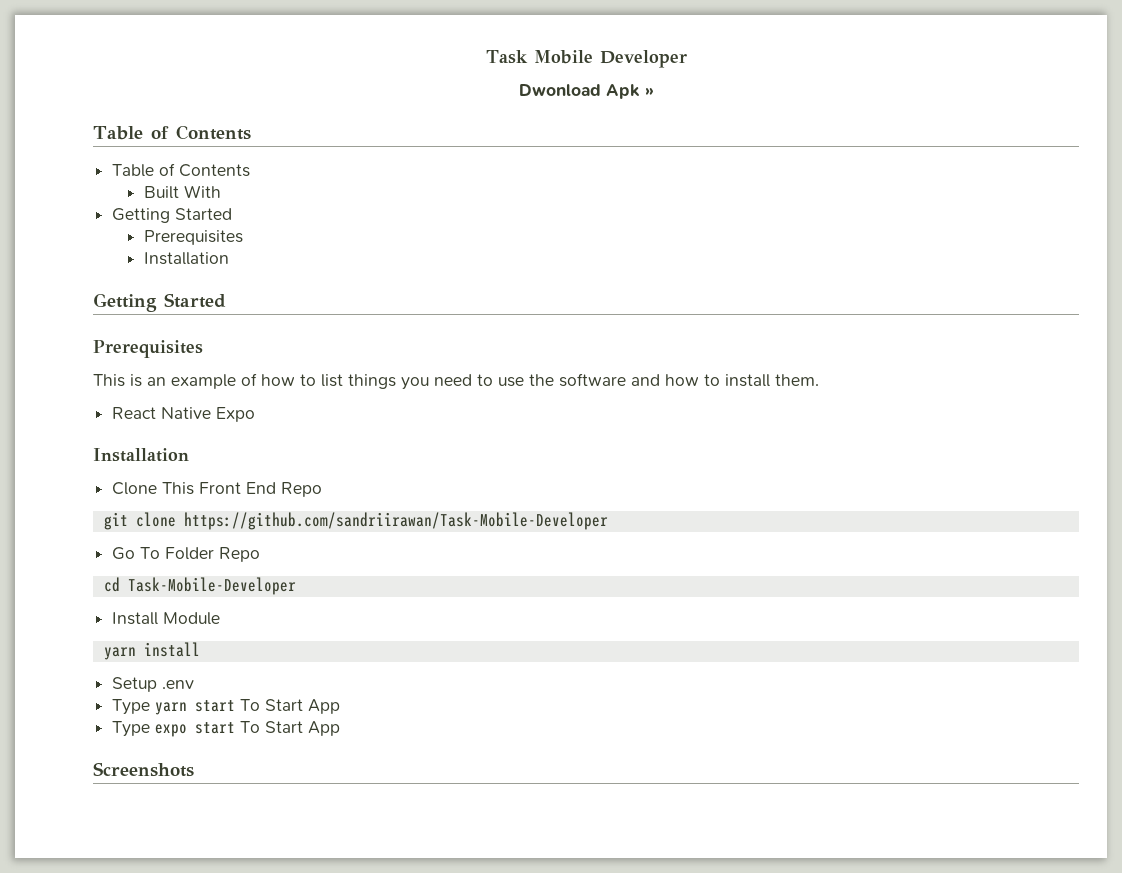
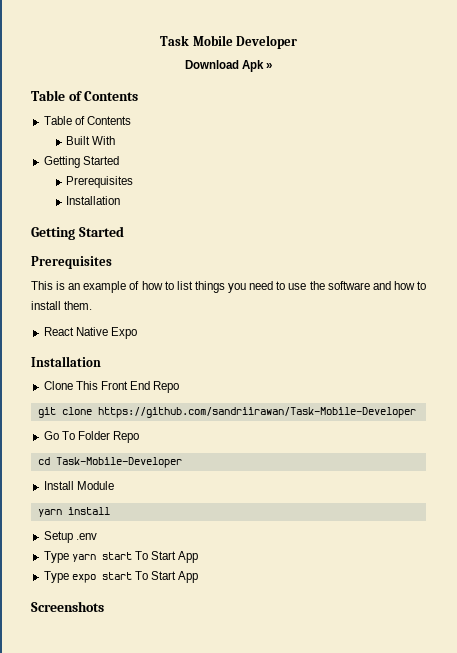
- Dwonload Apk »
+ Download Apk »

